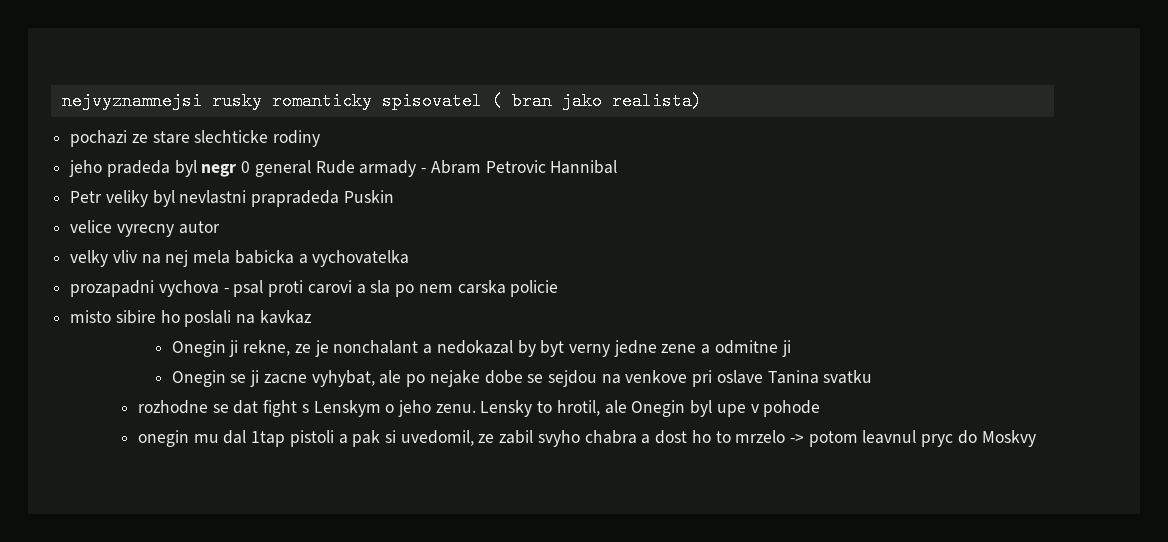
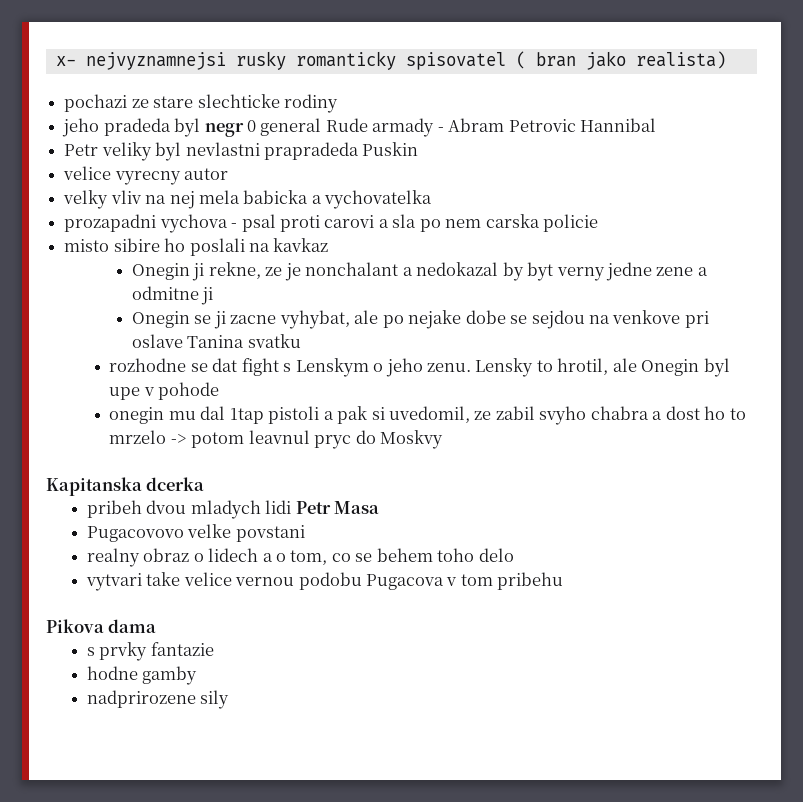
- nejvyznamnejsi rusky romanticky spisovatel ( bran jako realista)
+ x- nejvyznamnejsi rusky romanticky spisovatel ( bran jako realista)
+ Kapitanska dcerka
+ pribeh dvou mladych lidi Petr Masa
+ Pugacovovo velke povstani
+ realny obraz o lidech a o tom, co se behem toho delo
+ vytvari take velice vernou podobu Pugacova v tom pribehu
+ Pikova dama
+ s prvky fantazie
+ hodne gamby
+ nadprirozene sily

